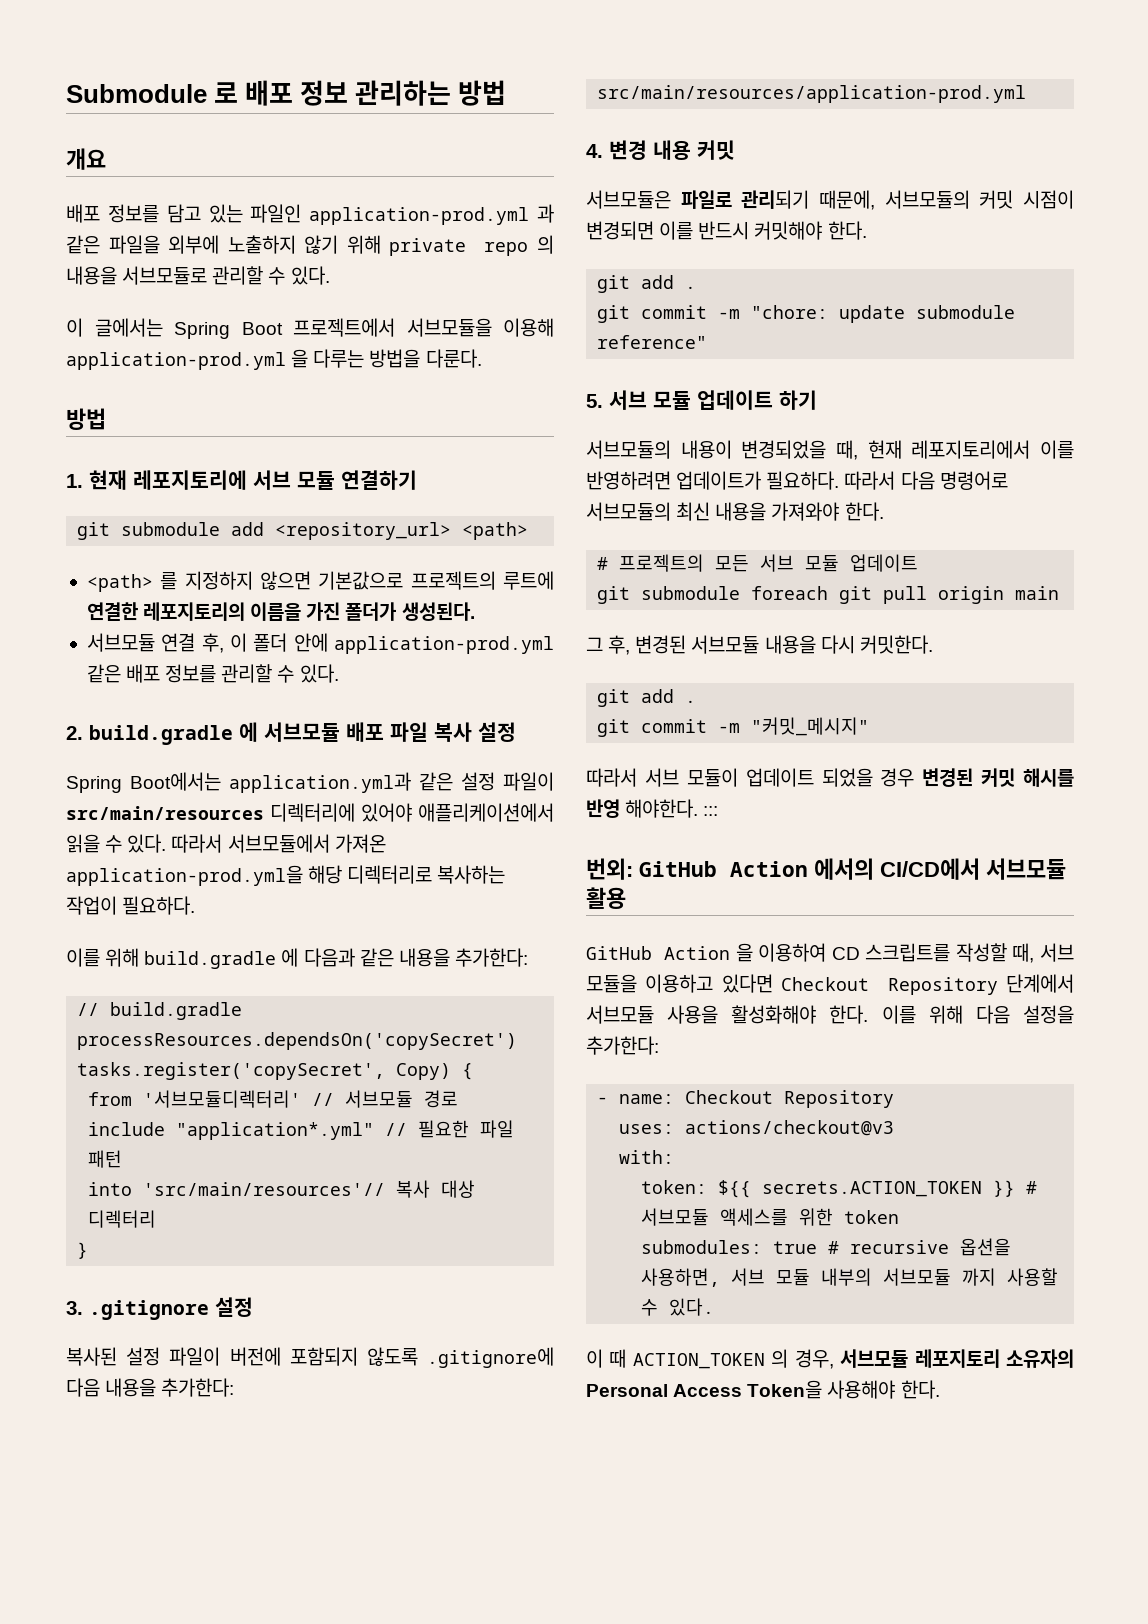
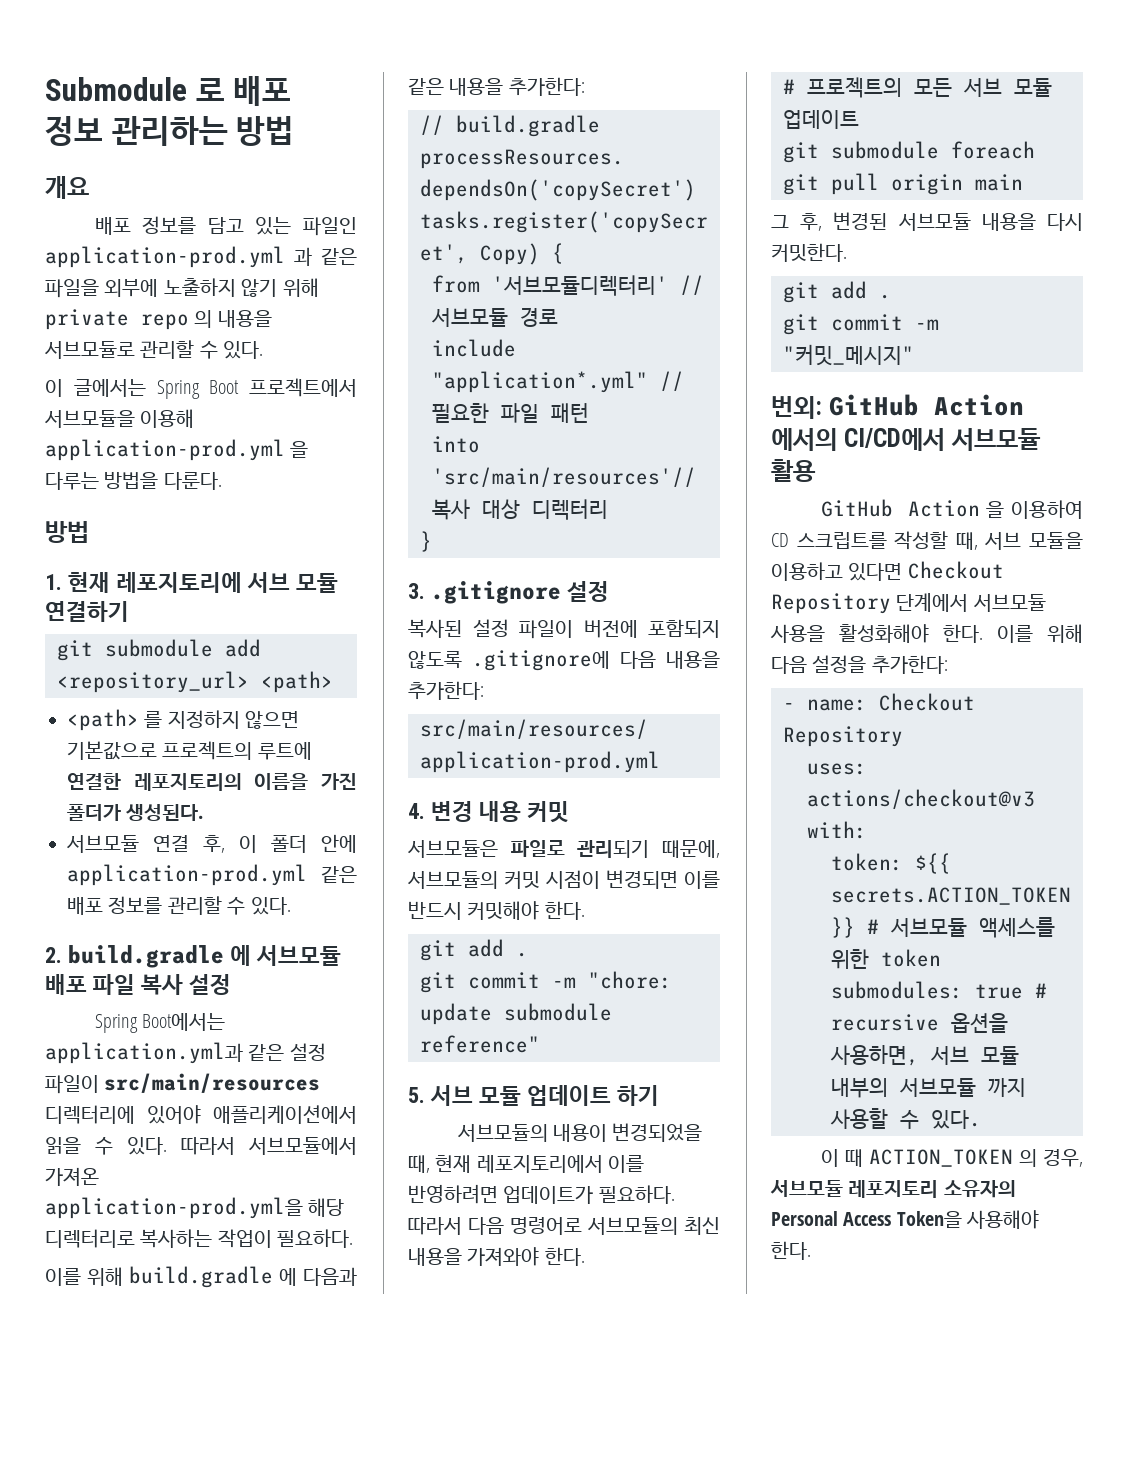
- 따라서 서브 모듈이 업데이트 되었을 경우 변경된 커밋 해시를 반영 해야한다. :::

